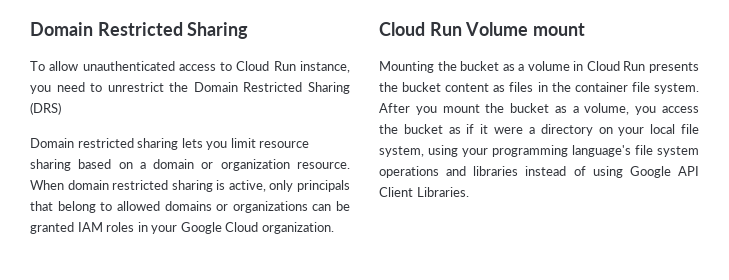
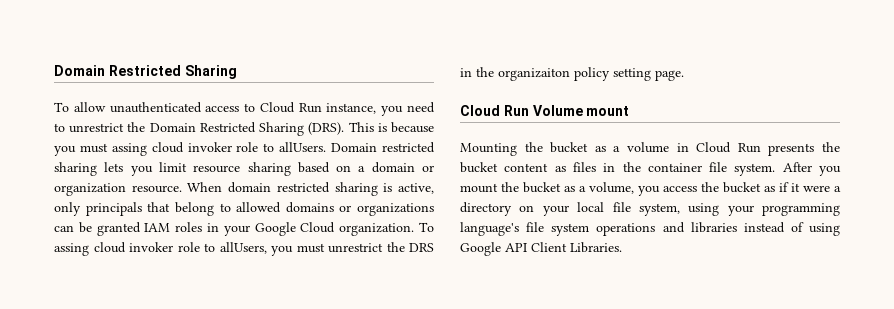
- To allow unauthenticated access to Cloud Run instance, you need to unrestrict the Domain Restricted Sharing (DRS)
- Domain restricted sharing lets you limit resource sharing based on a domain or organization resource.
+ To allow unauthenticated access to Cloud Run instance, you need to unrestrict the Domain Restricted Sharing (DRS). This is because you must assing cloud invoker role to allUsers. Domain restricted sharing lets you limit resource sharing based on a domain or organization resource.
+ To assing cloud invoker role to allUsers, you must unrestrict the DRS in the organizaiton policy setting page.

